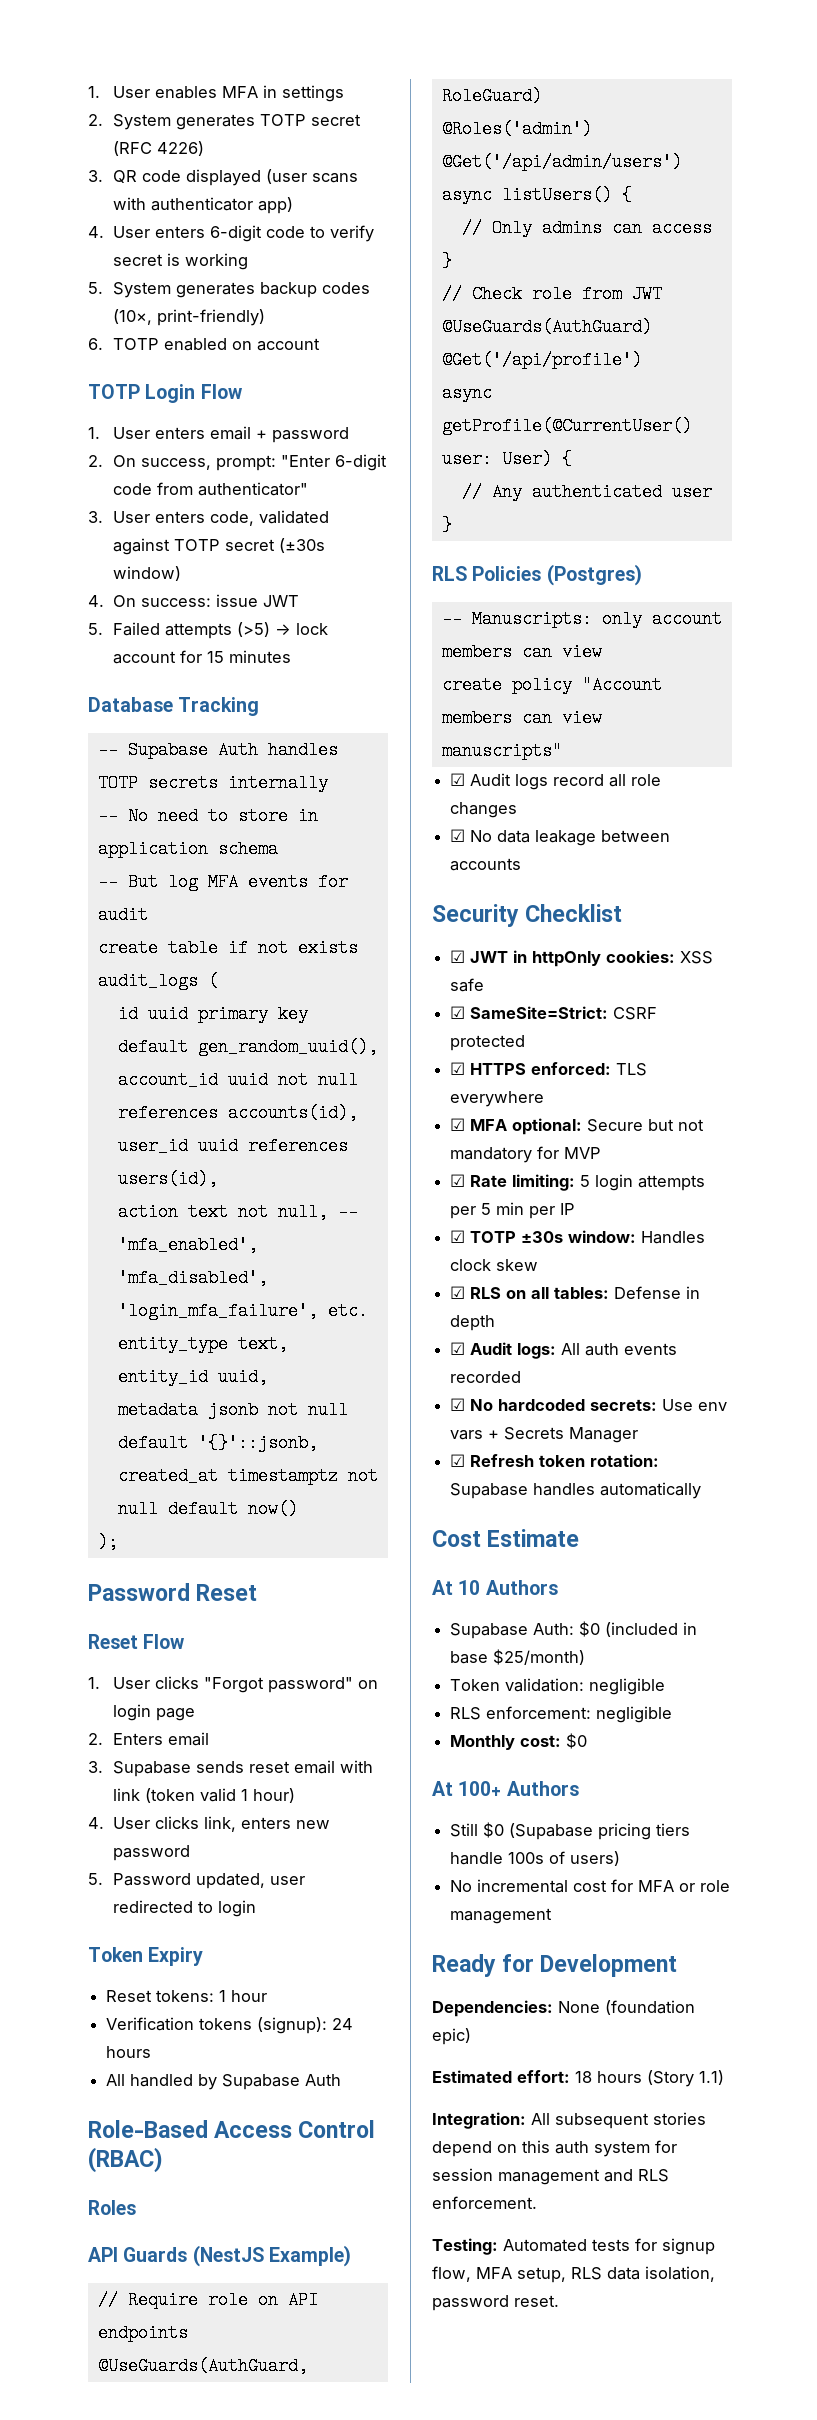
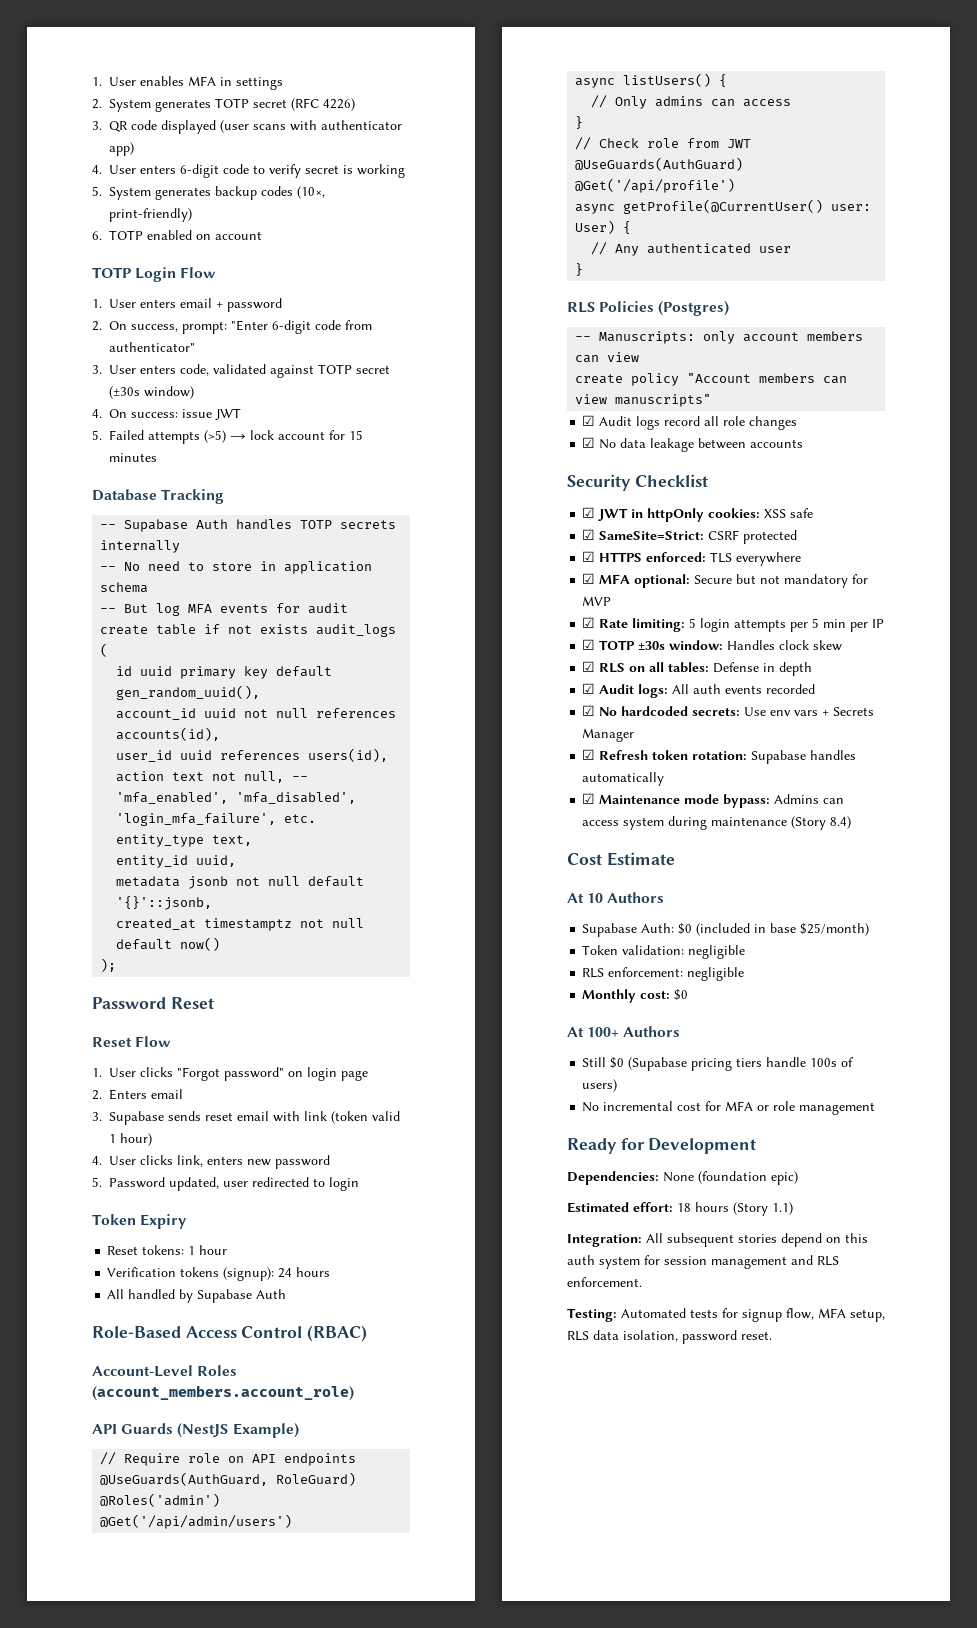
- Roles
+ Account-Level Roles (account_members.account_role)
+ ☑ Maintenance mode bypass: Admins can access system during maintenance (Story 8.4)

